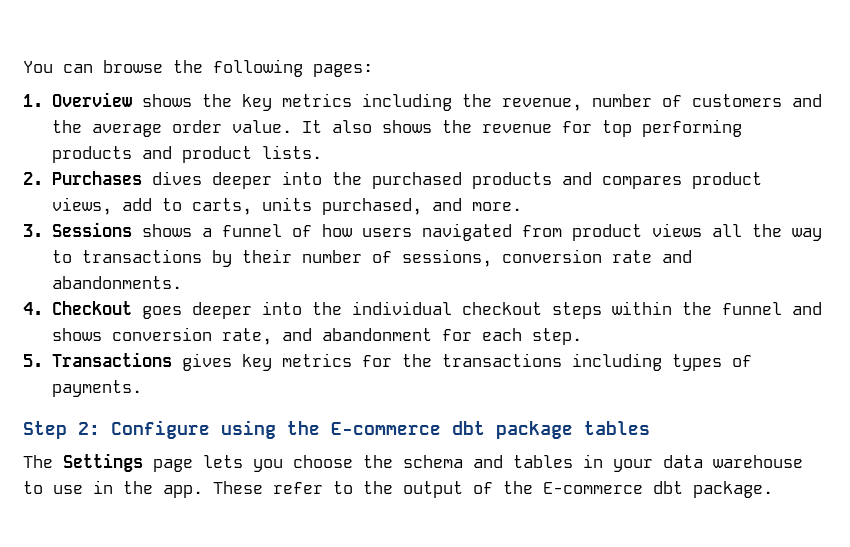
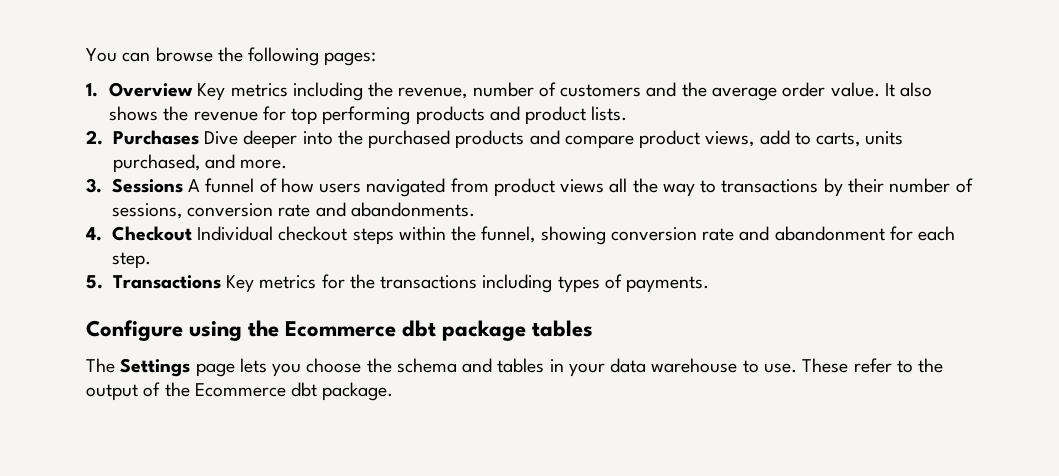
- 1. Overview shows the key metrics including the revenue, number of customers and the average order value.
+ 1. Overview Key metrics including the revenue, number of customers and the average order value.
- 2. Purchases dives deeper into the purchased products and compares product views, add to carts, units purchased, and more.
+ 2. Purchases Dive deeper into the purchased products and compare product views, add to carts, units purchased, and more.
- 3. Sessions shows a funnel of how users navigated from product views all the way to transactions by their number of sessions, conversion rate and abandonments.
+ 3. Sessions A funnel of how users navigated from product views all the way to transactions by their number of sessions, conversion rate and abandonments.
- 4. Checkout goes deeper into the individual checkout steps within the funnel and shows conversion rate, and abandonment for each step.
+ 4. Checkout Individual checkout steps within the funnel, showing conversion rate and abandonment for each step.
- 5. Transactions gives key metrics for the transactions including types of payments.
+ 5. Transactions Key metrics for the transactions including types of payments.
- Step 2: Configure using the E-commerce dbt package tables
+ Configure using the Ecommerce dbt package tables
- The Settings page lets you choose the schema and tables in your data warehouse to use in the app.
+ The Settings page lets you choose the schema and tables in your data warehouse to use.
- These refer to the output of the E-commerce dbt package.
+ These refer to the output of the Ecommerce dbt package.

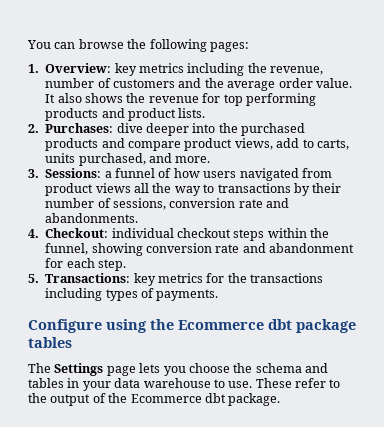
- 1. Overview Key metrics including the revenue, number of customers and the average order value.
+ 1. Overview: key metrics including the revenue, number of customers and the average order value.
- 2. Purchases Dive deeper into the purchased products and compare product views, add to carts, units purchased, and more.
+ 2. Purchases: dive deeper into the purchased products and compare product views, add to carts, units purchased, and more.
- 3. Sessions A funnel of how users navigated from product views all the way to transactions by their number of sessions, conversion rate and abandonments.
+ 3. Sessions: a funnel of how users navigated from product views all the way to transactions by their number of sessions, conversion rate and abandonments.
- 4. Checkout Individual checkout steps within the funnel, showing conversion rate and abandonment for each step.
+ 4. Checkout: individual checkout steps within the funnel, showing conversion rate and abandonment for each step.
- 5. Transactions Key metrics for the transactions including types of payments.
+ 5. Transactions: key metrics for the transactions including types of payments.

